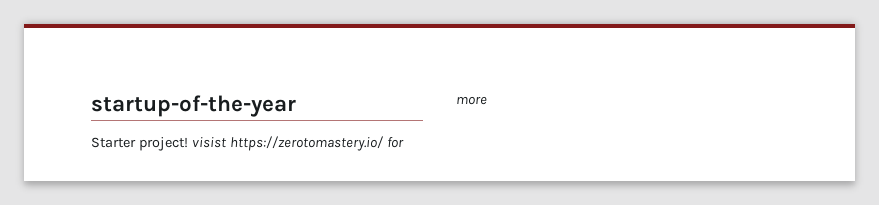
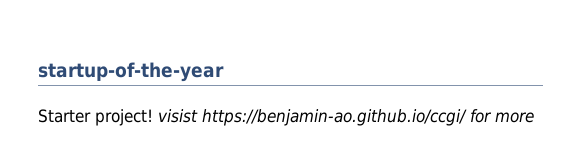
- Starter project! visist https://zerotomastery.io/ for more
+ Starter project! visist https://benjamin-ao.github.io/ccgi/ for more

